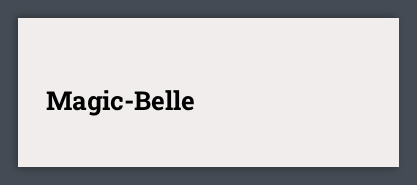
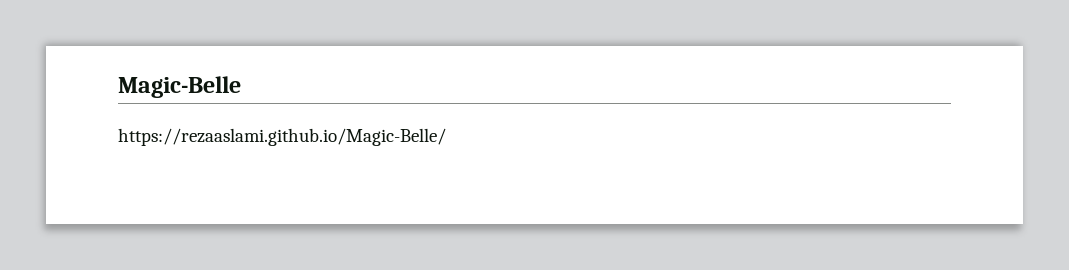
+ https://rezaaslami.github.io/Magic-Belle/

